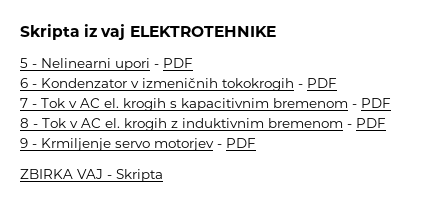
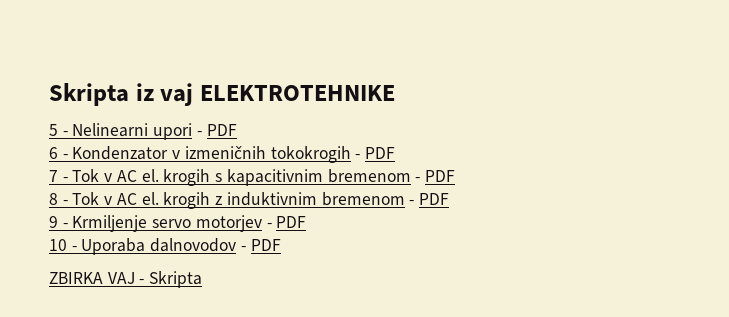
+ 10 - Uporaba dalnovodov - PDF

